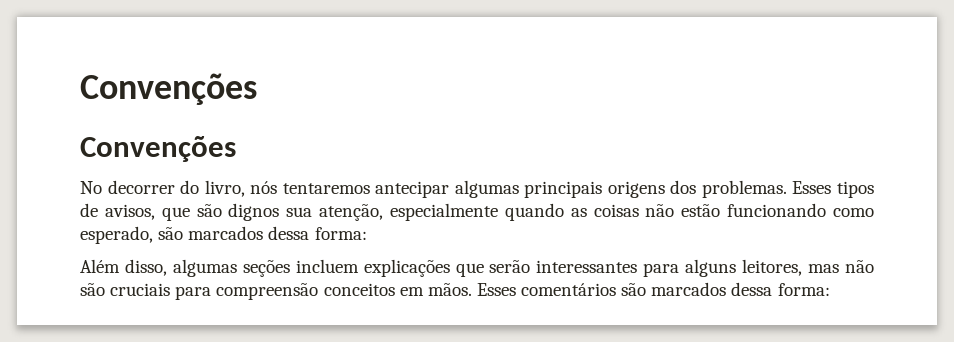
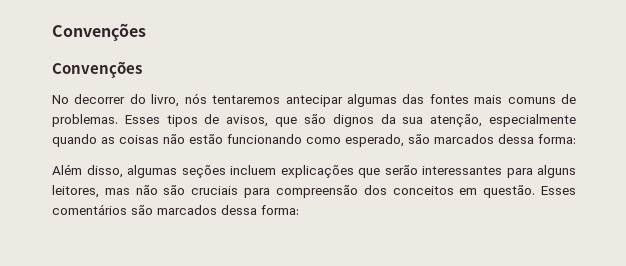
- No decorrer do livro, nós tentaremos antecipar algumas principais origens dos problemas.
+ No decorrer do livro, nós tentaremos antecipar algumas das fontes mais comuns de problemas.
- Esses tipos de avisos, que são dignos sua atenção, especialmente quando as coisas não estão funcionando como esperado, são marcados dessa forma:
+ Esses tipos de avisos, que são dignos da sua atenção, especialmente quando as coisas não estão funcionando como esperado, são marcados dessa forma:
- Além disso, algumas seções incluem explicações que serão interessantes para alguns leitores, mas não são cruciais para compreensão conceitos em mãos.
+ Além disso, algumas seções incluem explicações que serão interessantes para alguns leitores, mas não são cruciais para compreensão dos conceitos em questão.

